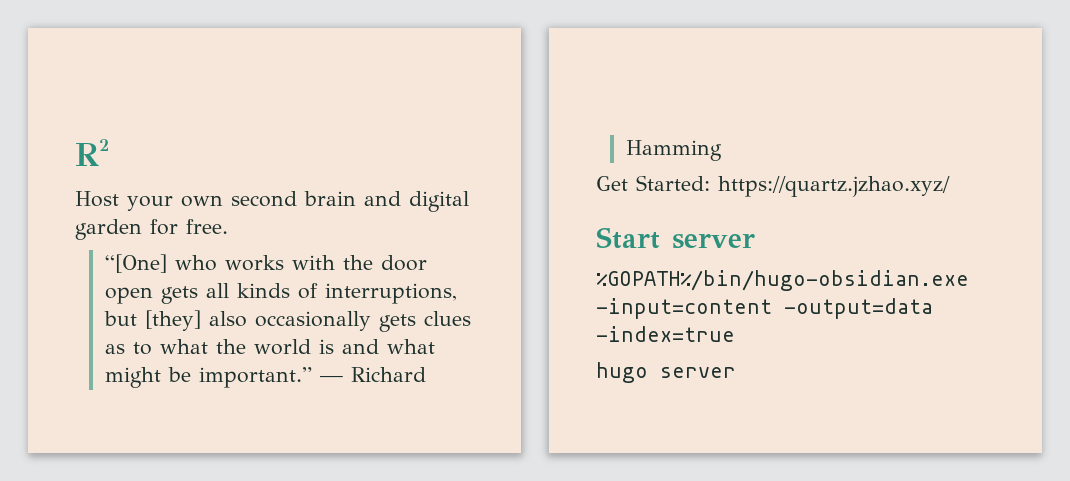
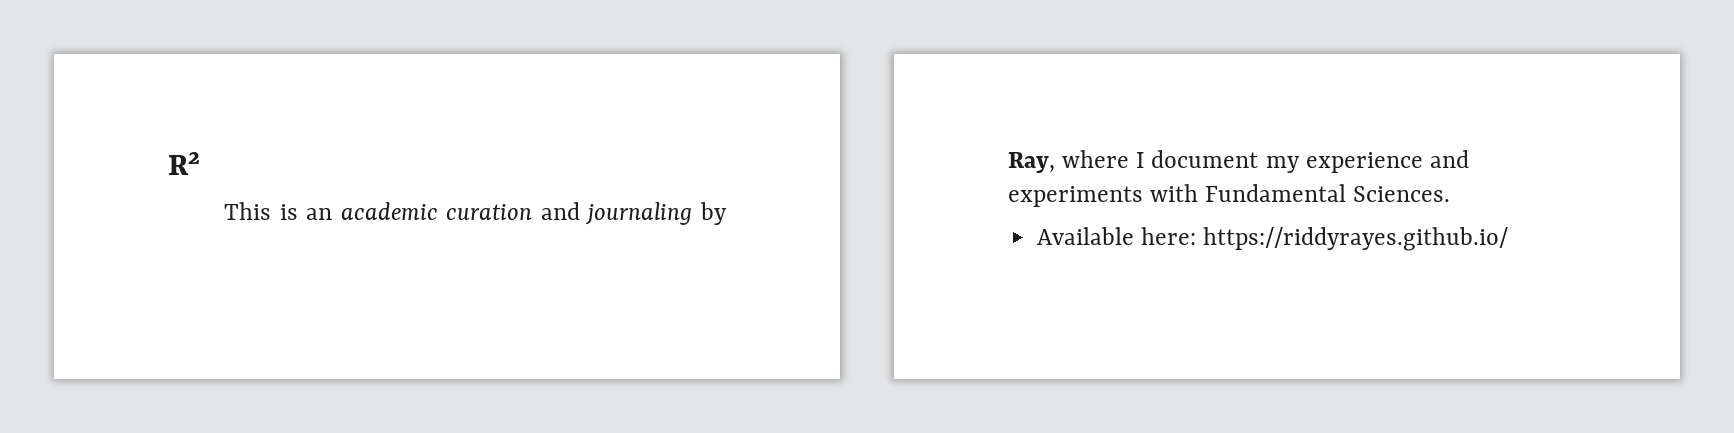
- Host your own second brain and digital garden for free.
- “[One] who works with the door open gets all kinds of interruptions, but [they] also occasionally gets clues as to what the world is and what might be important.” — Richard Hamming
- Get Started: https://quartz.jzhao.xyz/
- Start server
- %GOPATH%/bin/hugo-obsidian.exe -input=content -output=data -index=true
- hugo server
+ This is an academic curation and journaling by Ray, where I document my experience and experiments with Fundamental Sciences.
+ Available here: https://riddyrayes.github.io/

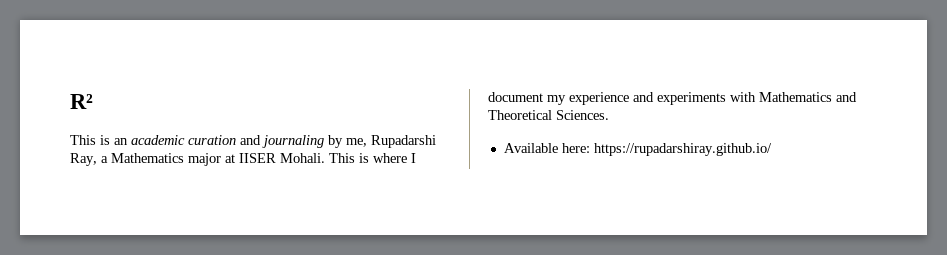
- This is an academic curation and journaling by Ray, where I document my experience and experiments with Fundamental Sciences.
+ This is an academic curation and journaling by me, Rupadarshi Ray, a Mathematics major at IISER Mohali. This is where I document my experience and experiments with Mathematics and Theoretical Sciences.
- Available here: https://riddyrayes.github.io/
+ Available here: https://rupadarshiray.github.io/

